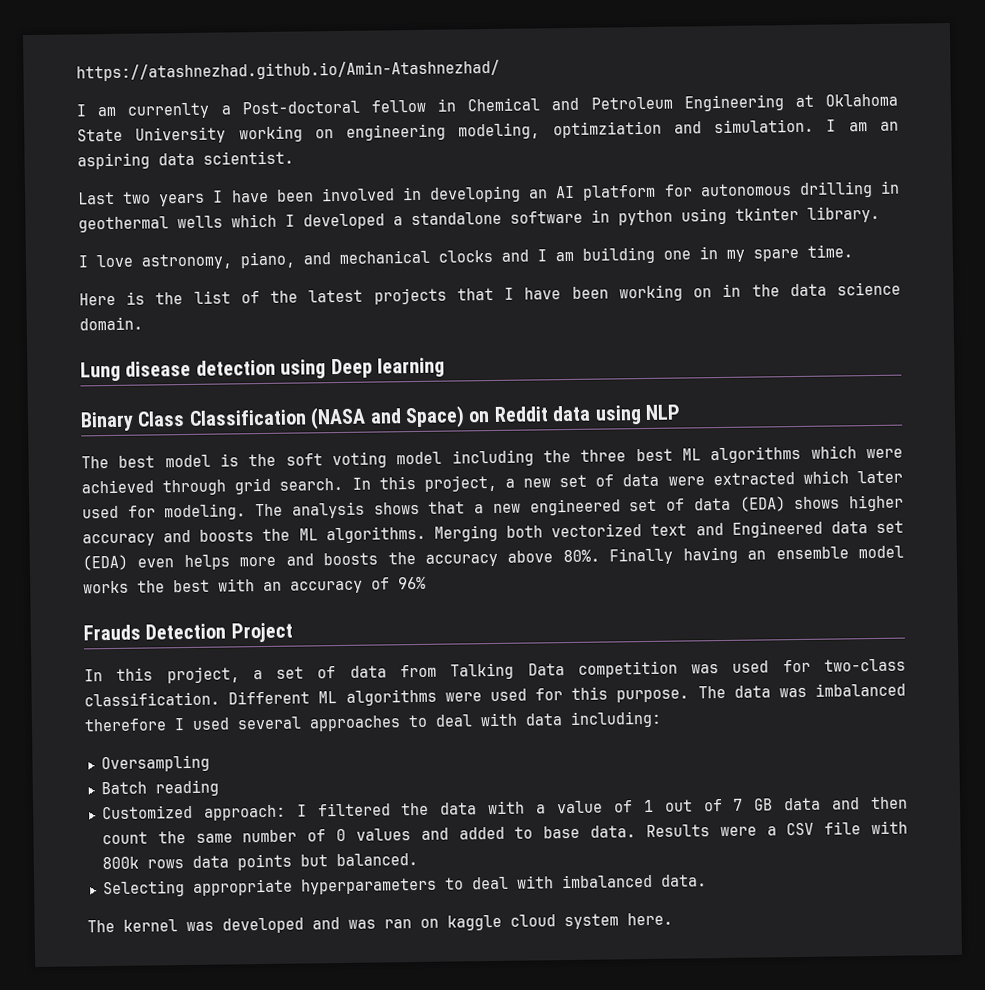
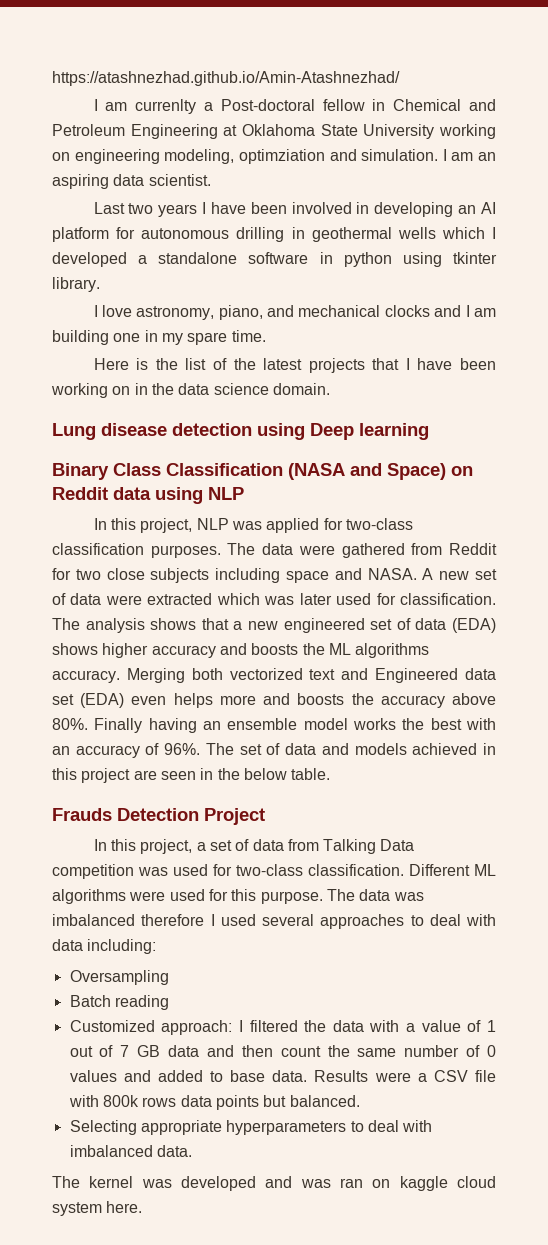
- The best model is the soft voting model including the three best ML algorithms which were achieved through grid search. In this project, a new set of data were extracted which later used for modeling.
+ In this project, NLP was applied for two-class classification purposes. The data were gathered from Reddit for two close subjects including space and NASA. A new set of data were extracted which was later used for classification.
- The analysis shows that a new engineered set of data (EDA) shows higher accuracy and boosts the ML algorithms.
+ The analysis shows that a new engineered set of data (EDA) shows higher accuracy and boosts the ML algorithms accuracy.
- Finally having an ensemble model works the best with an accuracy of 96%
+ Finally having an ensemble model works the best with an accuracy of 96%. The set of data and models achieved in this project are seen in the below table.

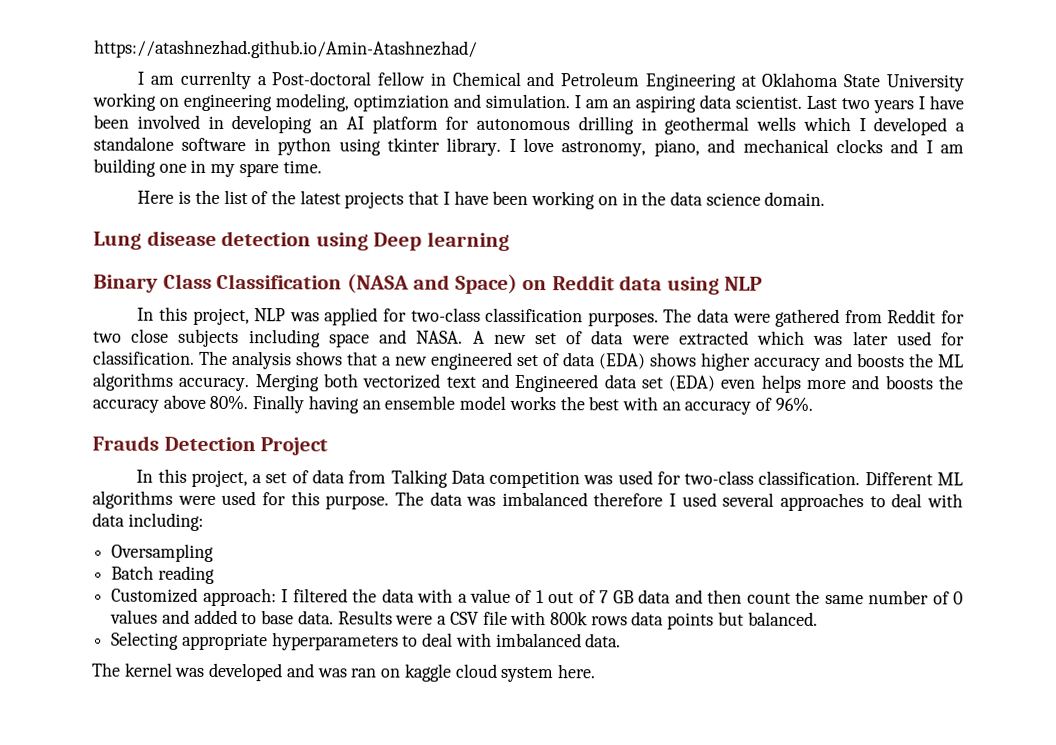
- I am an aspiring data scientist.
- Last two years I have been involved in developing an AI platform for autonomous drilling in geothermal wells which I developed a standalone software in python using tkinter library.
- I love astronomy, piano, and mechanical clocks and I am building one in my spare time.
+ I am an aspiring data scientist. Last two years I have been involved in developing an AI platform for autonomous drilling in geothermal wells which I developed a standalone software in python using tkinter library. I love astronomy, piano, and mechanical clocks and I am building one in my spare time.
- The set of data and models achieved in this project are seen in the below table.

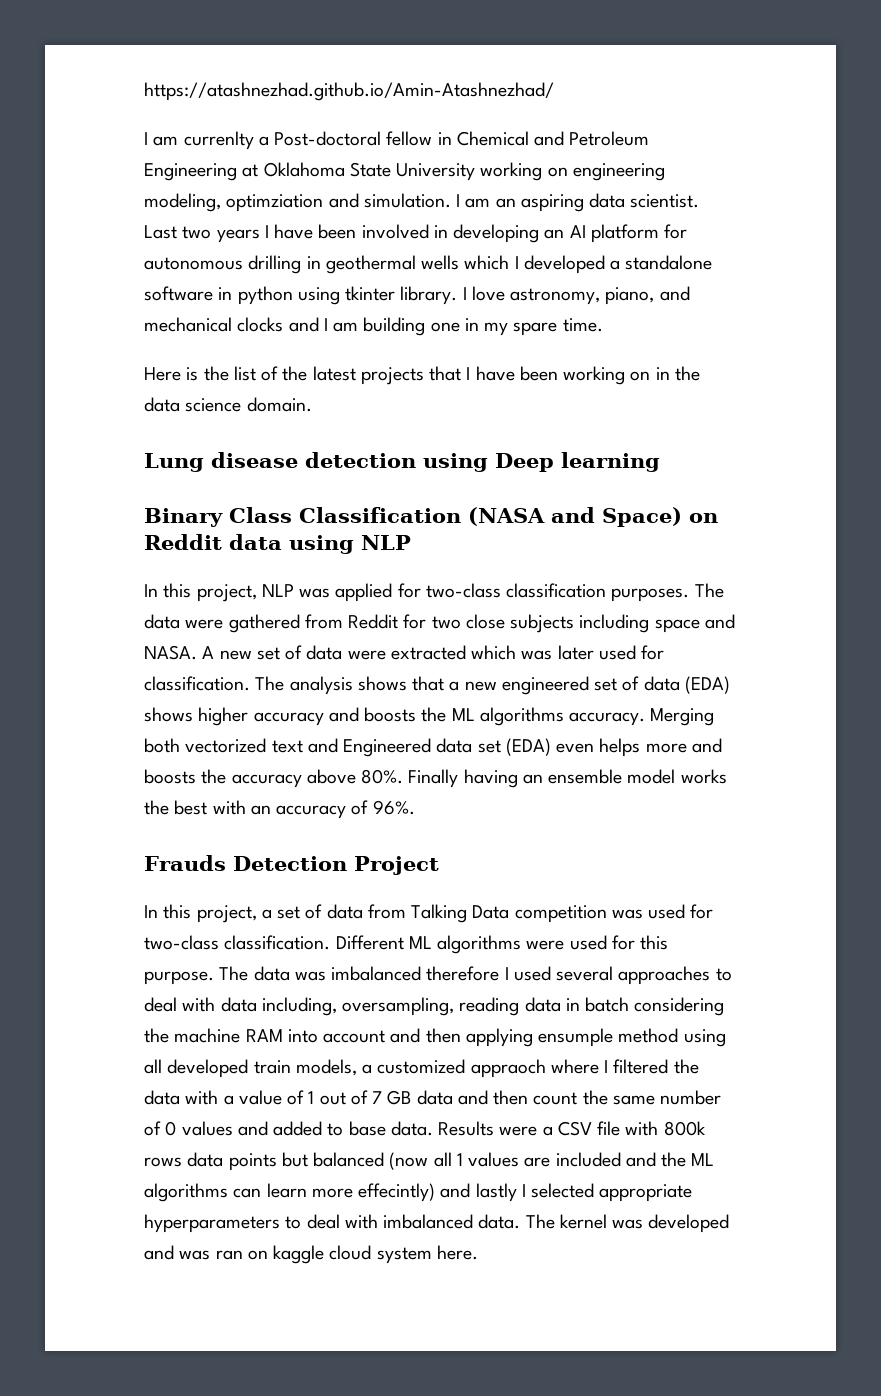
- The data was imbalanced therefore I used several approaches to deal with data including:
- Oversampling
- Batch reading
- Customized approach: I filtered the data with a value of 1 out of 7 GB data and then count the same number of 0 values and added to base data.
+ The data was imbalanced therefore I used several approaches to deal with data including, oversampling, reading data in batch considering the machine RAM into account and then applying ensumple method using all developed train models, a customized appraoch where I filtered the data with a value of 1 out of 7 GB data and then count the same number of 0 values and added to base data.
- Results were a CSV file with 800k rows data points but balanced.
- Selecting appropriate hyperparameters to deal with imbalanced data.
- The kernel was developed and was ran on kaggle cloud system here.
+ Results were a CSV file with 800k rows data points but balanced (now all 1 values are included and the ML algorithms can learn more effecintly) and lastly I selected appropriate hyperparameters to deal with imbalanced data. The kernel was developed and was ran on kaggle cloud system here.

